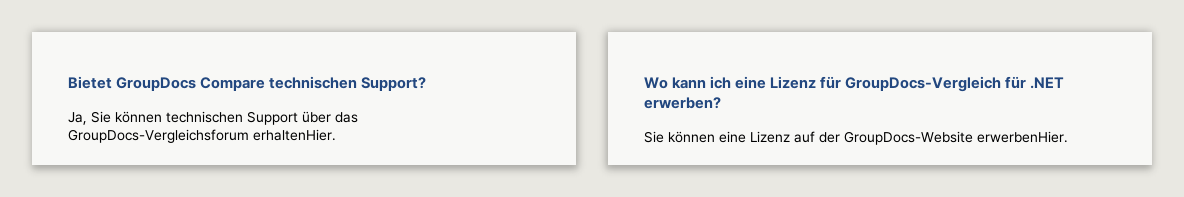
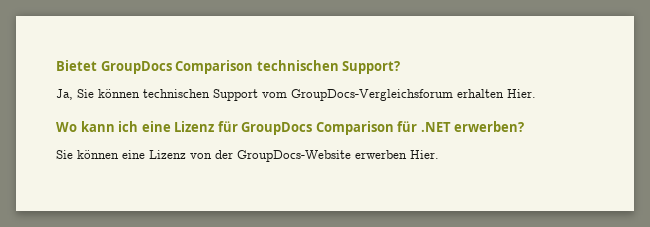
- Bietet GroupDocs Compare technischen Support?
+ Bietet GroupDocs Comparison technischen Support?
- Ja, Sie können technischen Support über das GroupDocs-Vergleichsforum erhaltenHier.
+ Ja, Sie können technischen Support vom GroupDocs-Vergleichsforum erhalten Hier.
- Wo kann ich eine Lizenz für GroupDocs-Vergleich für .NET erwerben?
+ Wo kann ich eine Lizenz für GroupDocs Comparison für .NET erwerben?
- Sie können eine Lizenz auf der GroupDocs-Website erwerbenHier.
+ Sie können eine Lizenz von der GroupDocs-Website erwerben Hier.

